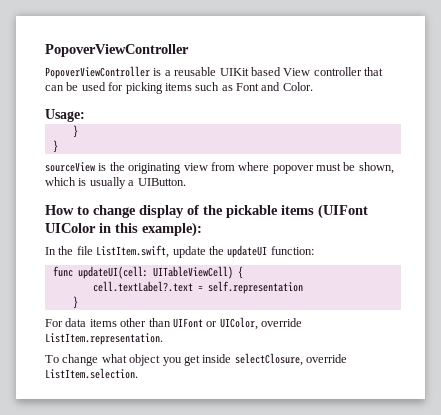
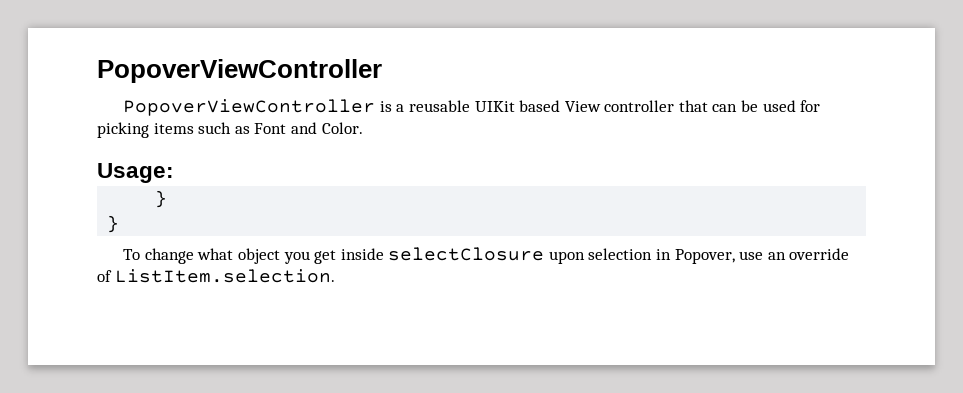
- sourceView is the originating view from where popover must be shown, which is usually a UIButton.
- How to change display of the pickable items (UIFont UIColor in this example):
- In the file ListItem.swift, update the updateUI function:
- func updateUI(cell: UITableViewCell) {
- cell.textLabel?.text = self.representation
- }
- For data items other than UIFont or UIColor, override ListItem.representation.
- To change what object you get inside selectClosure, override ListItem.selection.
+ To change what object you get inside selectClosure upon selection in Popover, use an override of ListItem.selection.

